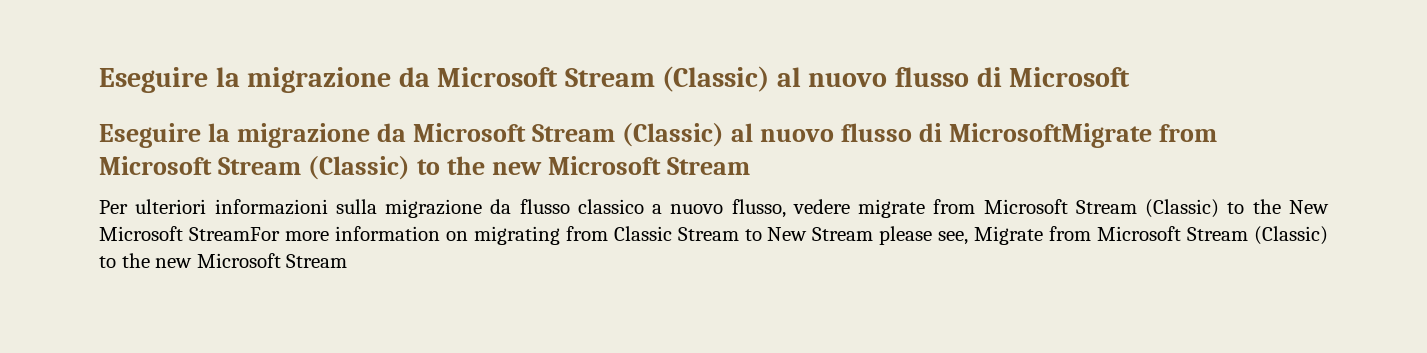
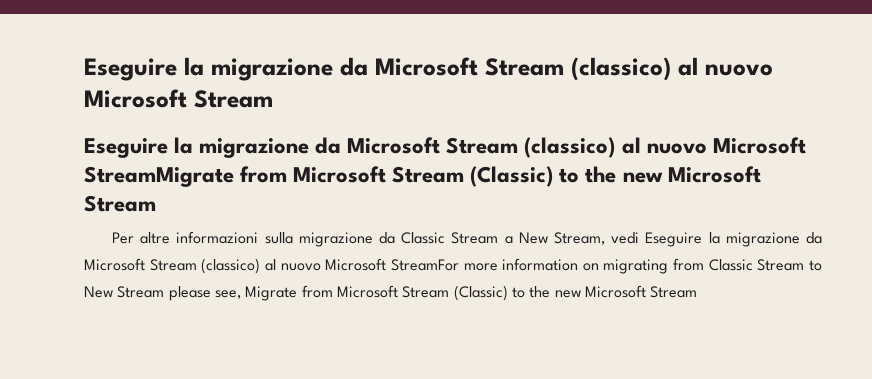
- Eseguire la migrazione da Microsoft Stream (Classic) al nuovo flusso di Microsoft
- Eseguire la migrazione da Microsoft Stream (Classic) al nuovo flusso di MicrosoftMigrate from Microsoft Stream (Classic) to the new Microsoft Stream
+ Eseguire la migrazione da Microsoft Stream (classico) al nuovo Microsoft Stream
+ Eseguire la migrazione da Microsoft Stream (classico) al nuovo Microsoft StreamMigrate from Microsoft Stream (Classic) to the new Microsoft Stream
- Per ulteriori informazioni sulla migrazione da flusso classico a nuovo flusso, vedere migrate from Microsoft Stream (Classic) to the New Microsoft StreamFor more information on migrating from Classic Stream to New Stream please see, Migrate from Microsoft Stream (Classic) to the new Microsoft Stream
+ Per altre informazioni sulla migrazione da Classic Stream a New Stream, vedi Eseguire la migrazione da Microsoft Stream (classico) al nuovo Microsoft StreamFor more information on migrating from Classic Stream to New Stream please see, Migrate from Microsoft Stream (Classic) to the new Microsoft Stream

